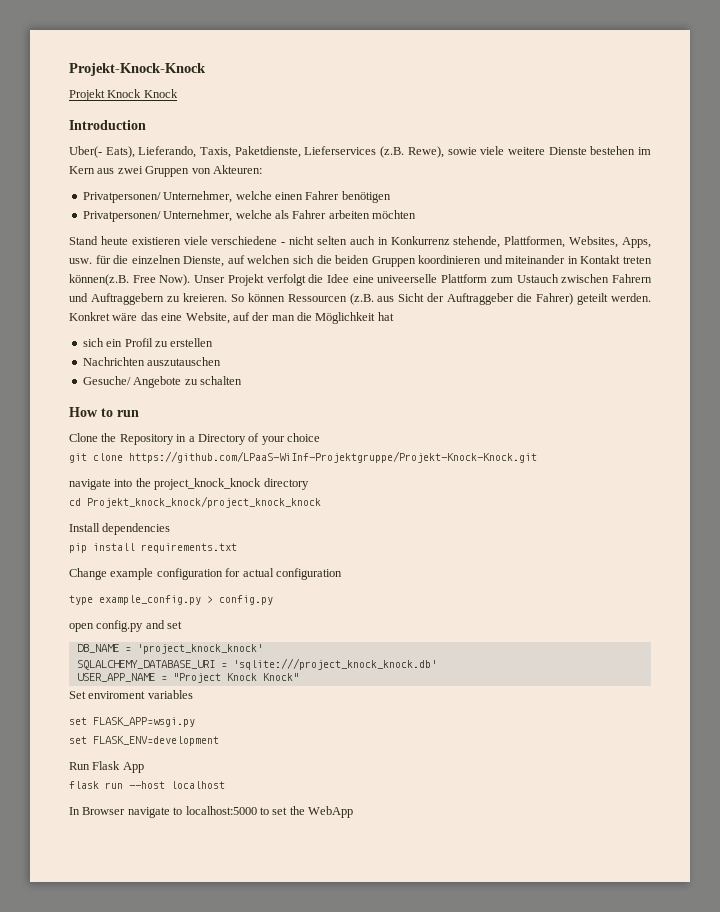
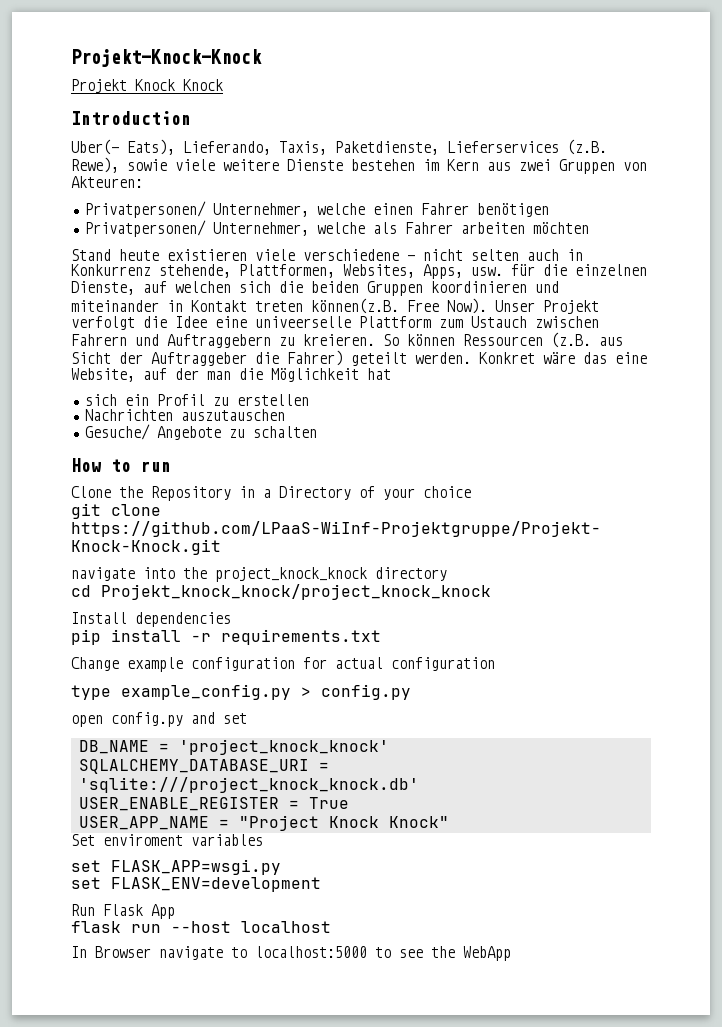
- pip install requirements.txt
+ pip install -r requirements.txt
+ USER_ENABLE_REGISTER = True
- In Browser navigate to localhost:5000 to set the WebApp
+ In Browser navigate to localhost:5000 to see the WebApp

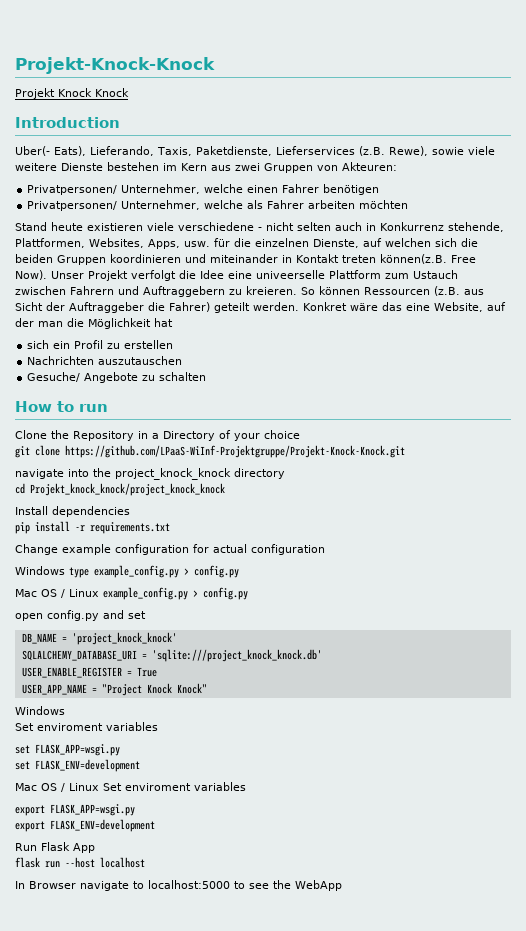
- type example_config.py > config.py
+ Windows type example_config.py > config.py
+ Mac OS / Linux example_config.py > config.py
  USER_APP_NAME = "Project Knock Knock"
+ Windows
+ Mac OS / Linux Set enviroment variables
+ export FLASK_APP=wsgi.py
+ export FLASK_ENV=development

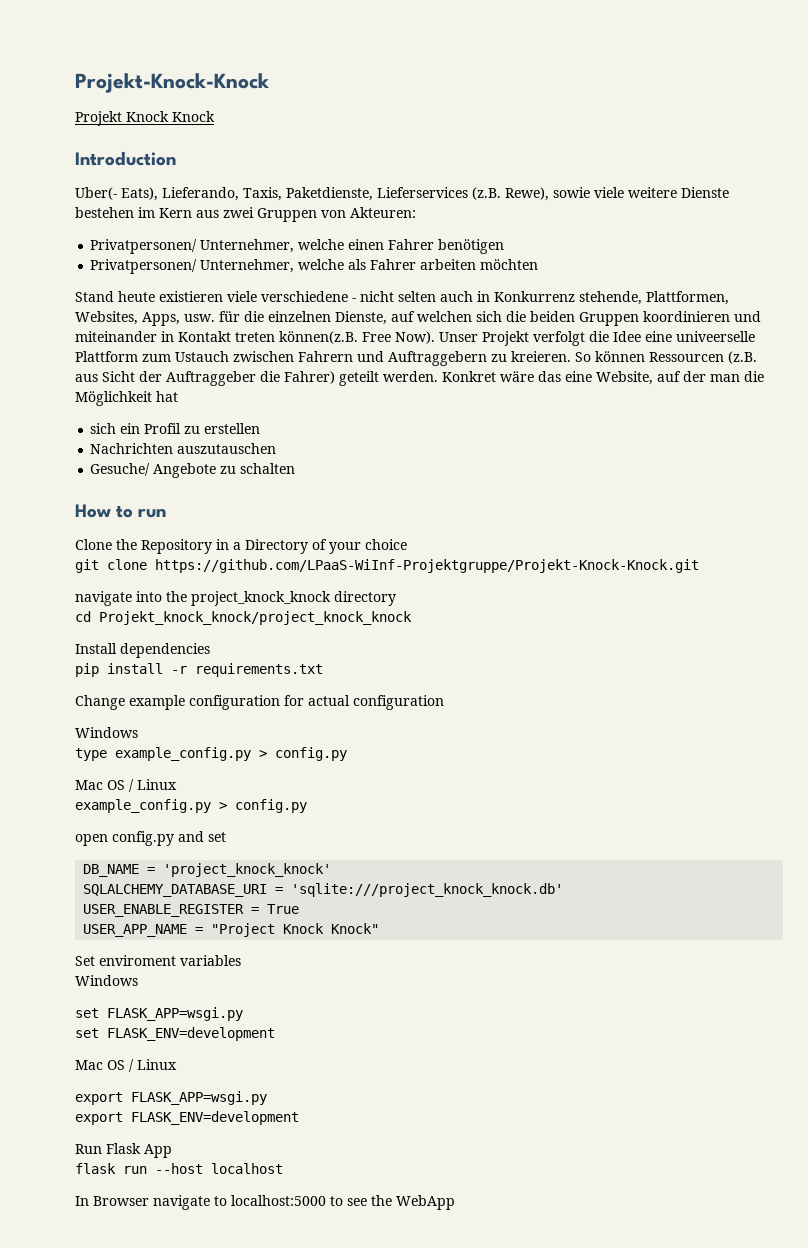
  Change example configuration for actual configuration
- Windows type example_config.py > config.py
- Mac OS / Linux example_config.py > config.py
+ Windows
+ type example_config.py > config.py
+ Mac OS / Linux
+ example_config.py > config.py
  USER_APP_NAME = "Project Knock Knock"
+ Set enviroment variables
  Windows
- Set enviroment variables
  set FLASK_ENV=development
- Mac OS / Linux Set enviroment variables
+ Mac OS / Linux

